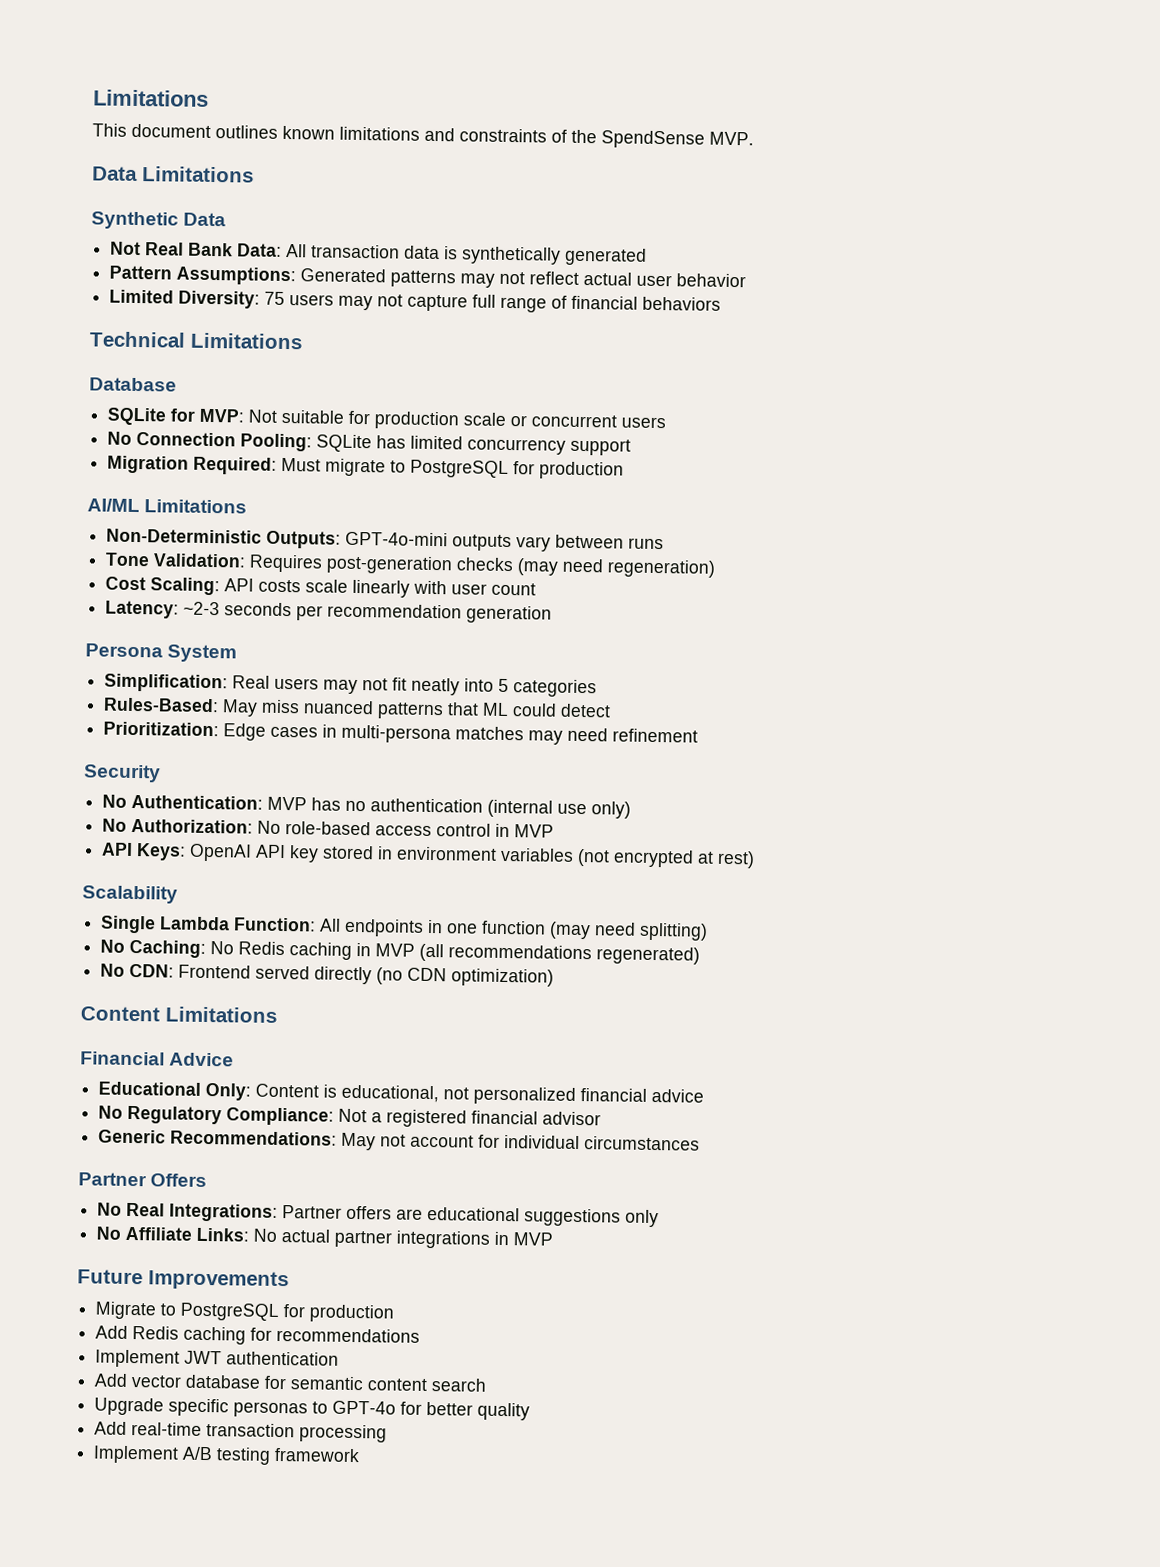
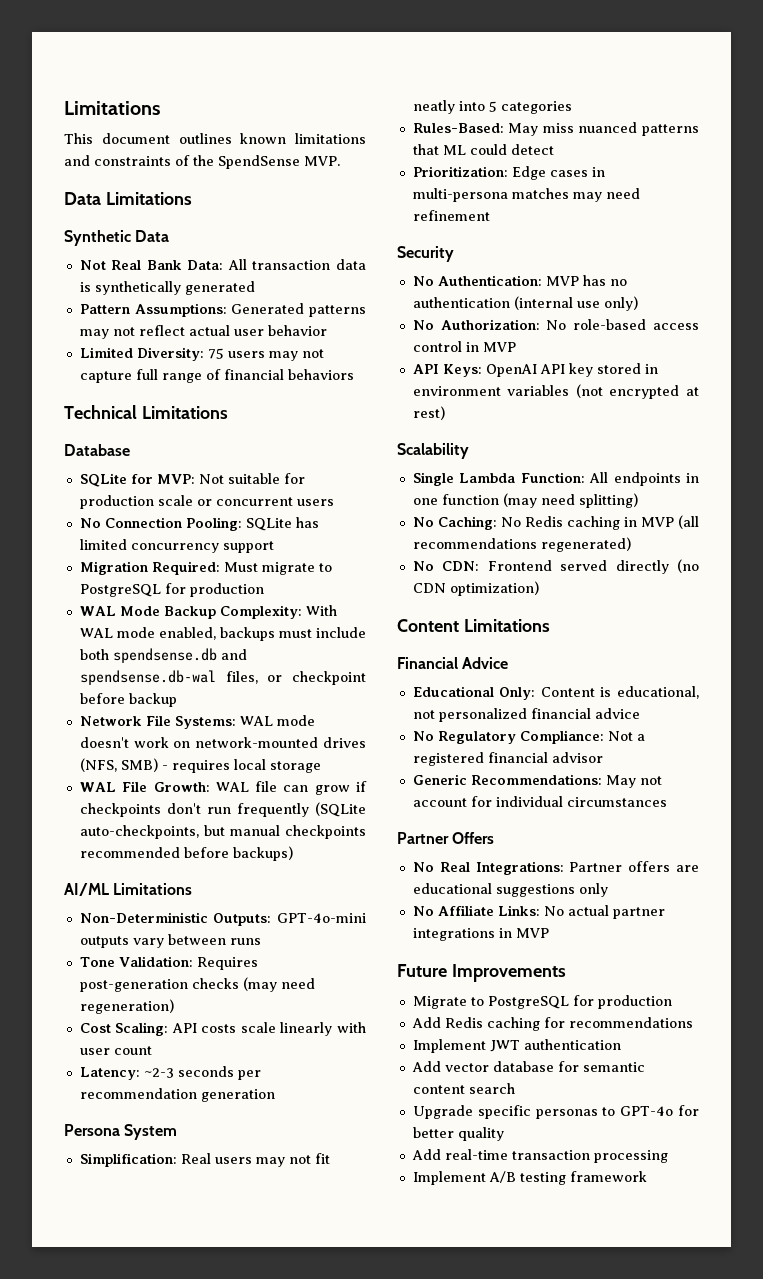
+ WAL Mode Backup Complexity: With WAL mode enabled, backups must include both spendsense.db and spendsense.db-wal files, or checkpoint before backup
+ Network File Systems: WAL mode doesn't work on network-mounted drives (NFS, SMB) - requires local storage
+ WAL File Growth: WAL file can grow if checkpoints don't run frequently (SQLite auto-checkpoints, but manual checkpoints recommended before backups)

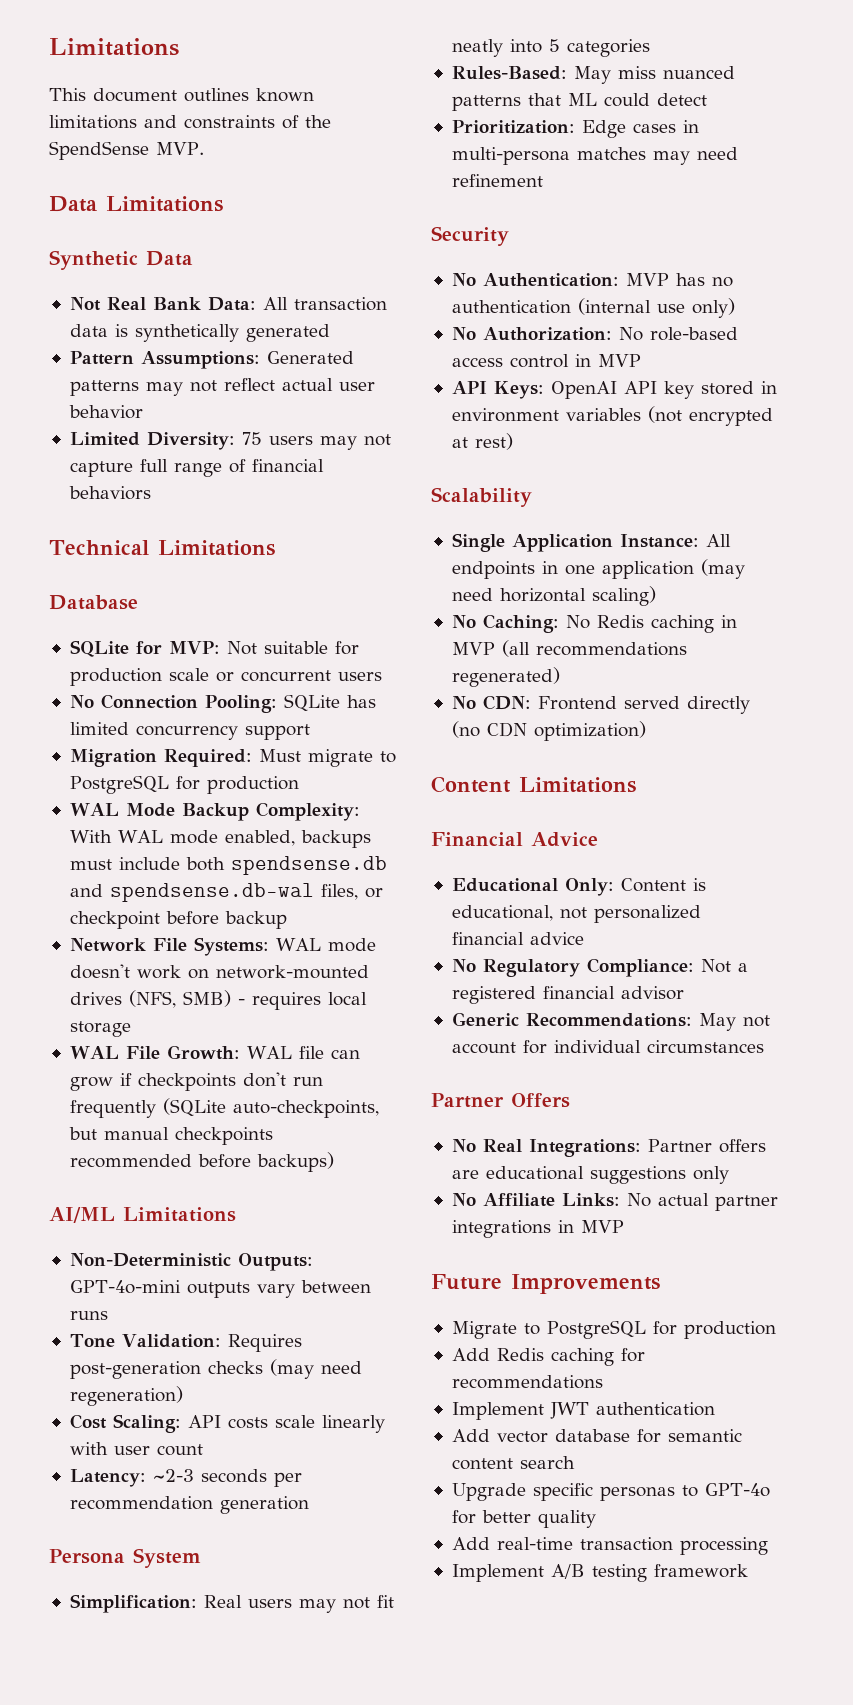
- Single Lambda Function: All endpoints in one function (may need splitting)
+ Single Application Instance: All endpoints in one application (may need horizontal scaling)

